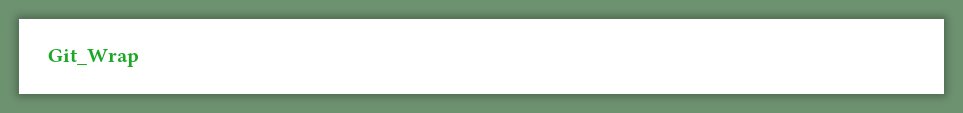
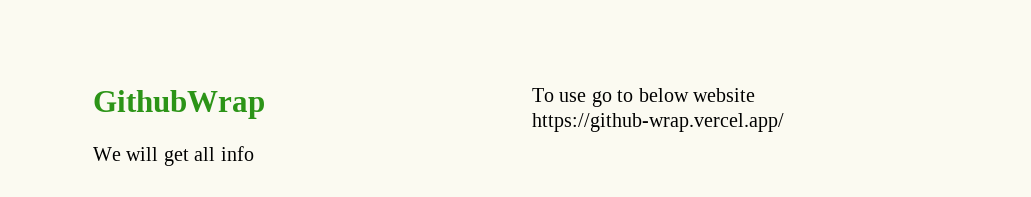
- Git_Wrap
+ GithubWrap
+ We will get all info
+ To use go to below website https://github-wrap.vercel.app/

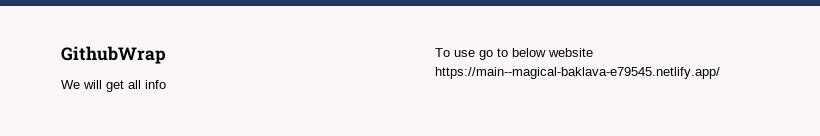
- To use go to below website https://github-wrap.vercel.app/
+ To use go to below website https://main--magical-baklava-e79545.netlify.app/

